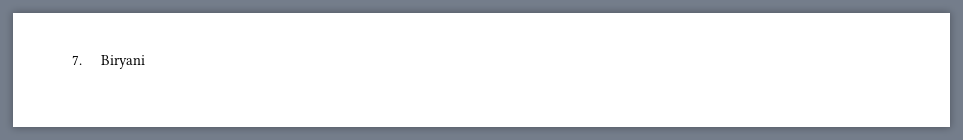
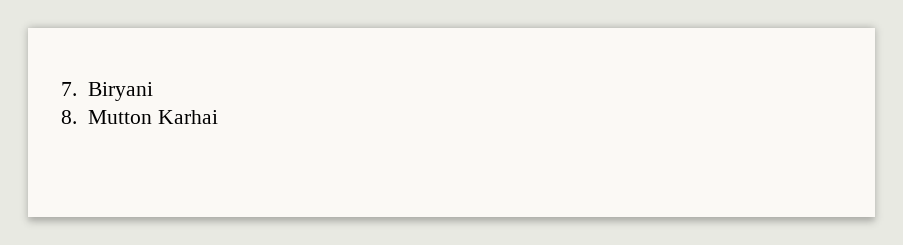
+ 8. Mutton Karhai

